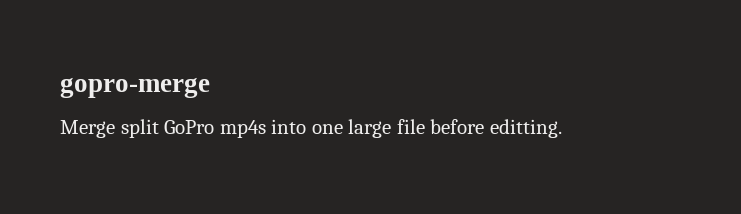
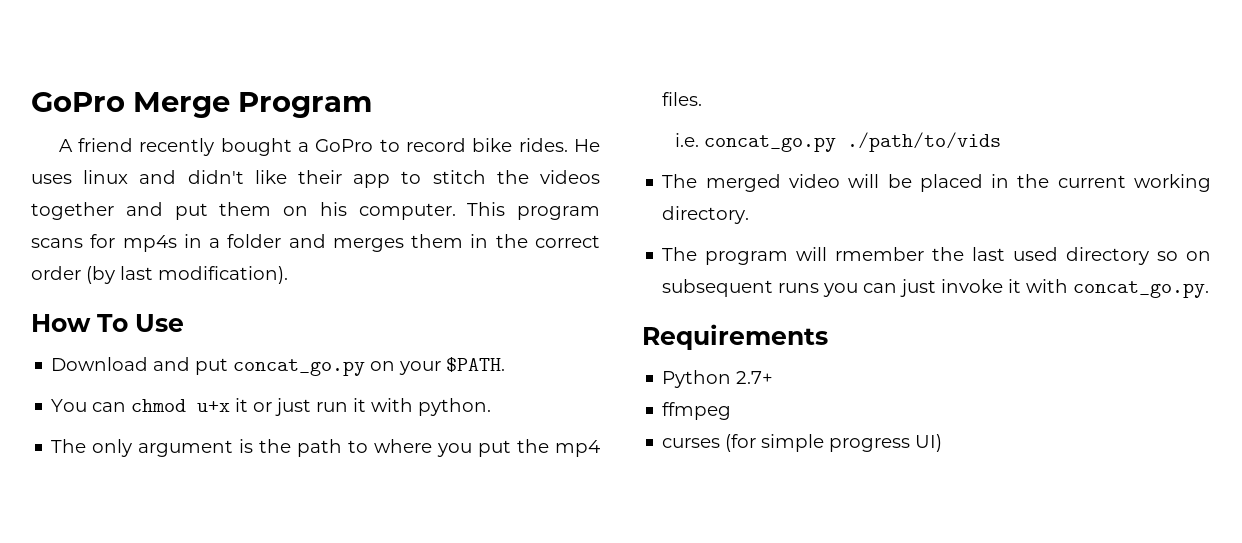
- gopro-merge
- Merge split GoPro mp4s into one large file before editting.
+ GoPro Merge Program
+ A friend recently bought a GoPro to record bike rides. He uses linux and didn't like their app to stitch the videos together and put them on his computer. This program scans for mp4s in a folder and merges them in the correct order (by last modification).
+ How To Use
+ Download and put concat_go.py on your $PATH.
+ You can chmod u+x it or just run it with python.
+ The only argument is the path to where you put the mp4 files.
+ i.e. concat_go.py ./path/to/vids
+ The merged video will be placed in the current working directory.
+ The program will rmember the last used directory so on subsequent runs you can just invoke it with concat_go.py.
+ Requirements
+ Python 2.7+
+ ffmpeg
+ curses (for simple progress UI)

